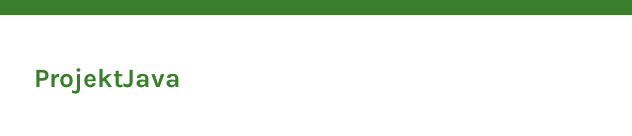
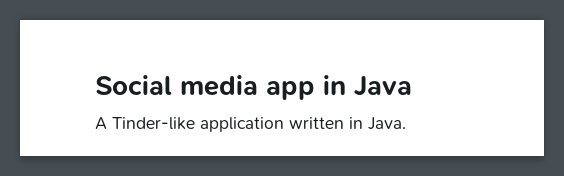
- ProjektJava
+ Social media app in Java
+ A Tinder-like application written in Java.

